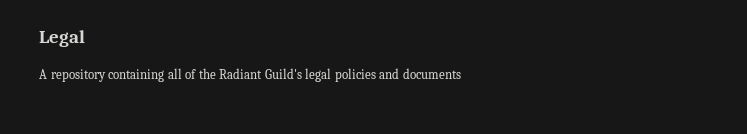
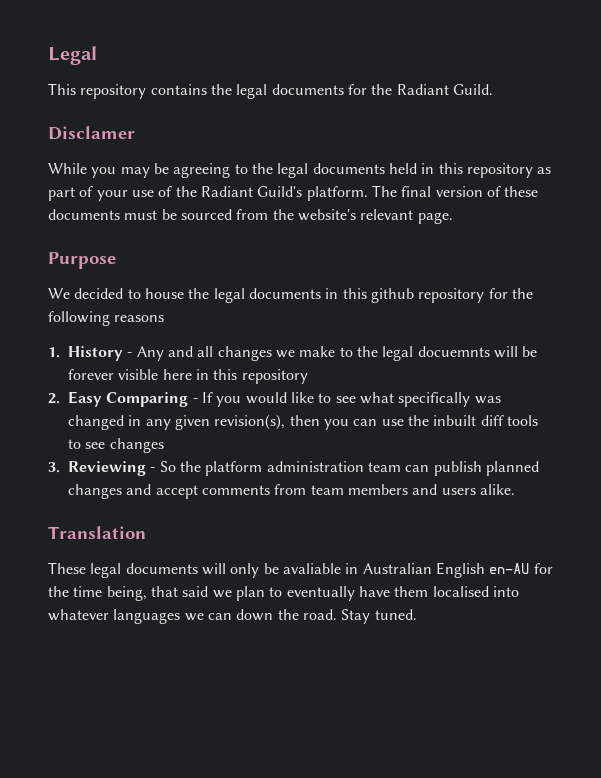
- A repository containing all of the Radiant Guild's legal policies and documents
+ This repository contains the legal documents for the Radiant Guild.
+ Disclamer
+ While you may be agreeing to the legal documents held in this repository as part of your use of the Radiant Guild's platform. The final version of these documents must be sourced from the website's relevant page.
+ Purpose
+ We decided to house the legal documents in this github repository for the following reasons
+ 1. History - Any and all changes we make to the legal docuemnts will be forever visible here in this repository
+ 2. Easy Comparing - If you would like to see what specifically was changed in any given revision(s), then you can use the inbuilt diff tools to see changes
+ 3. Reviewing - So the platform administration team can publish planned changes and accept comments from team members and users alike.
+ Translation
+ These legal documents will only be avaliable in Australian English en-AU for the time being, that said we plan to eventually have them localised into whatever languages we can down the road. Stay tuned.

